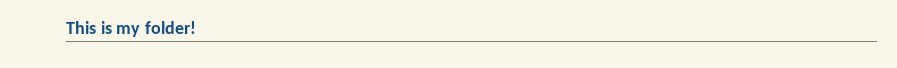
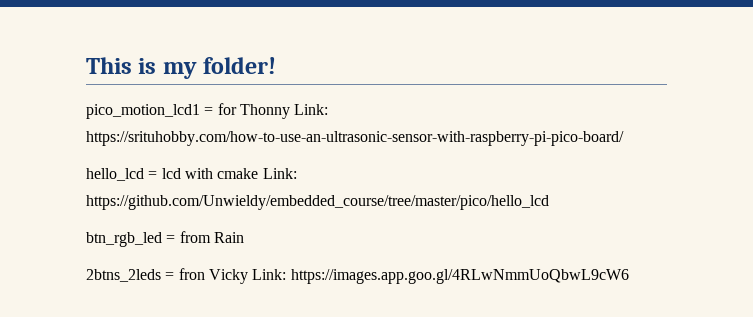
+ pico_motion_lcd1 = for Thonny Link: https://srituhobby.com/how-to-use-an-ultrasonic-sensor-with-raspberry-pi-pico-board/
+ hello_lcd = lcd with cmake Link: https://github.com/Unwieldy/embedded_course/tree/master/pico/hello_lcd
+ btn_rgb_led = from Rain
+ 2btns_2leds = fron Vicky Link: https://images.app.goo.gl/4RLwNmmUoQbwL9cW6

